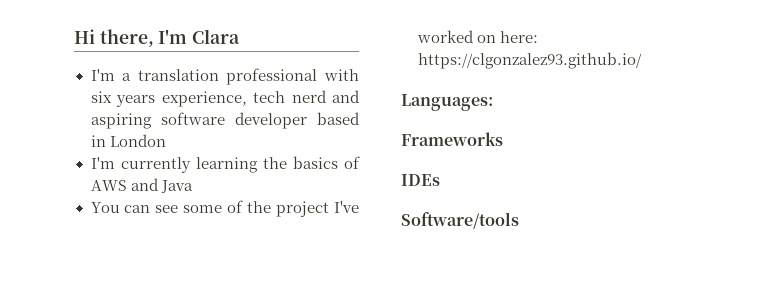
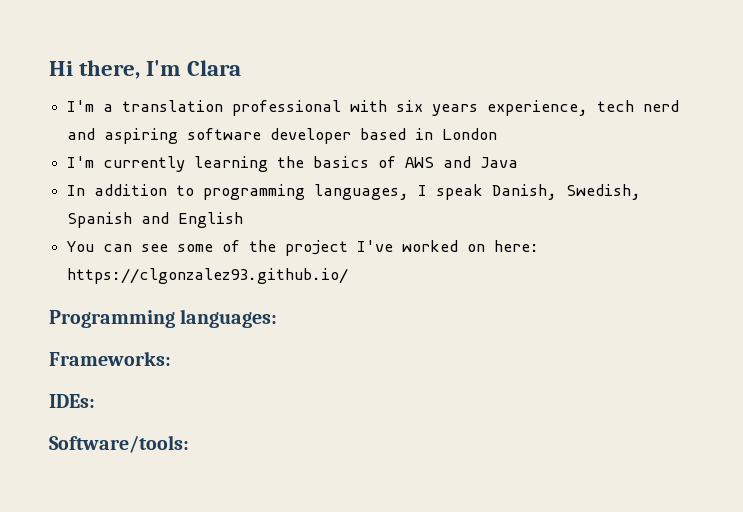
+ In addition to programming languages, I speak Danish, Swedish, Spanish and English
- Languages:
- Frameworks
- IDEs
- Software/tools
+ Programming languages:
+ Frameworks:
+ IDEs:
+ Software/tools:

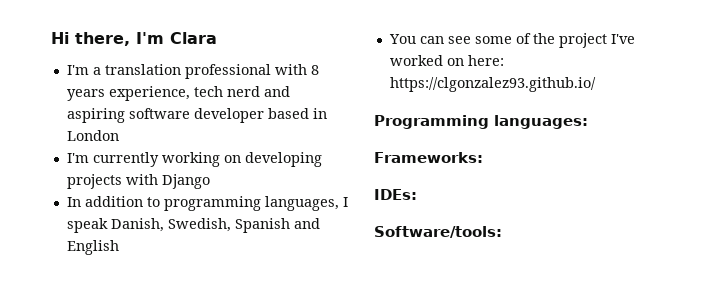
- I'm a translation professional with six years experience, tech nerd and aspiring software developer based in London
+ I'm a translation professional with 8 years experience, tech nerd and aspiring software developer based in London
- I'm currently learning the basics of AWS and Java
+ I'm currently working on developing projects with Django

